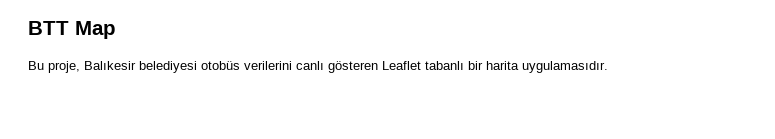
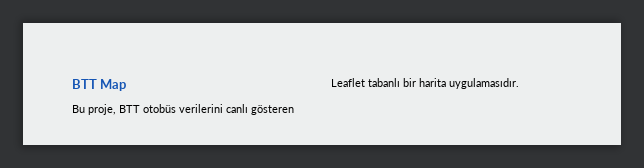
- Bu proje, Balıkesir belediyesi otobüs verilerini canlı gösteren Leaflet tabanlı bir harita uygulamasıdır.
+ Bu proje, BTT otobüs verilerini canlı gösteren Leaflet tabanlı bir harita uygulamasıdır.

